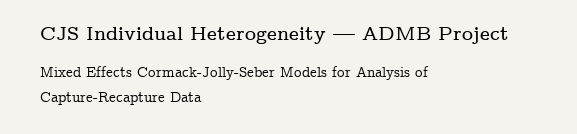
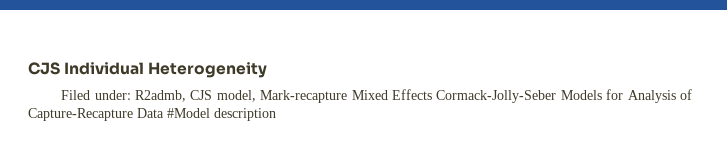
- CJS Individual Heterogeneity — ADMB Project
- Mixed Effects Cormack-Jolly-Seber Models for Analysis of Capture-Recapture Data
+ CJS Individual Heterogeneity
+ Filed under: R2admb, CJS model, Mark-recapture Mixed Effects Cormack-Jolly-Seber Models for Analysis of Capture-Recapture Data #Model description

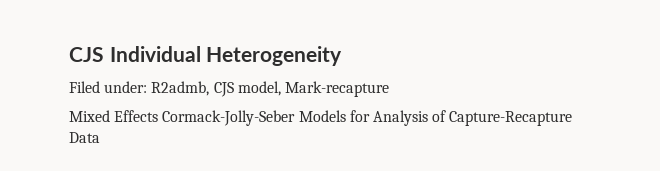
- Filed under: R2admb, CJS model, Mark-recapture Mixed Effects Cormack-Jolly-Seber Models for Analysis of Capture-Recapture Data #Model description
+ Filed under: R2admb, CJS model, Mark-recapture
+ Mixed Effects Cormack-Jolly-Seber Models for Analysis of Capture-Recapture Data

